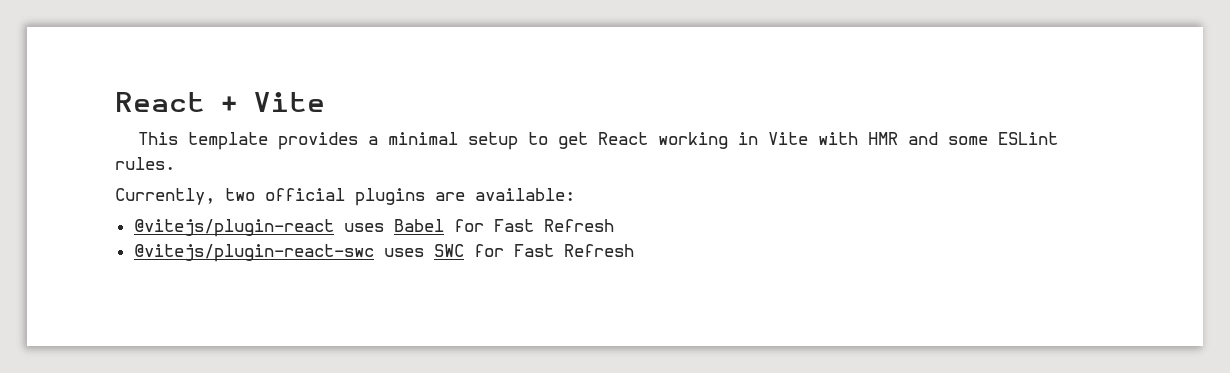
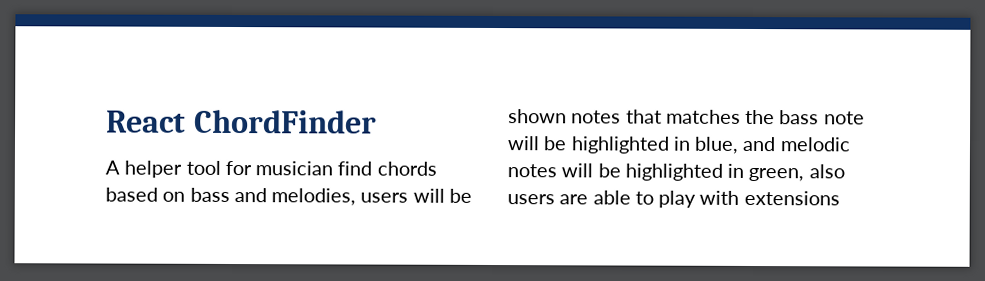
- React + Vite
- This template provides a minimal setup to get React working in Vite with HMR and some ESLint rules.
- Currently, two official plugins are available:
- @vitejs/plugin-react uses Babel for Fast Refresh
- @vitejs/plugin-react-swc uses SWC for Fast Refresh
+ React ChordFinder
+ A helper tool for musician find chords based on bass and melodies, users will be shown notes that matches the bass note will be highlighted in blue, and melodic notes will be highlighted in green, also users are able to play with extensions

